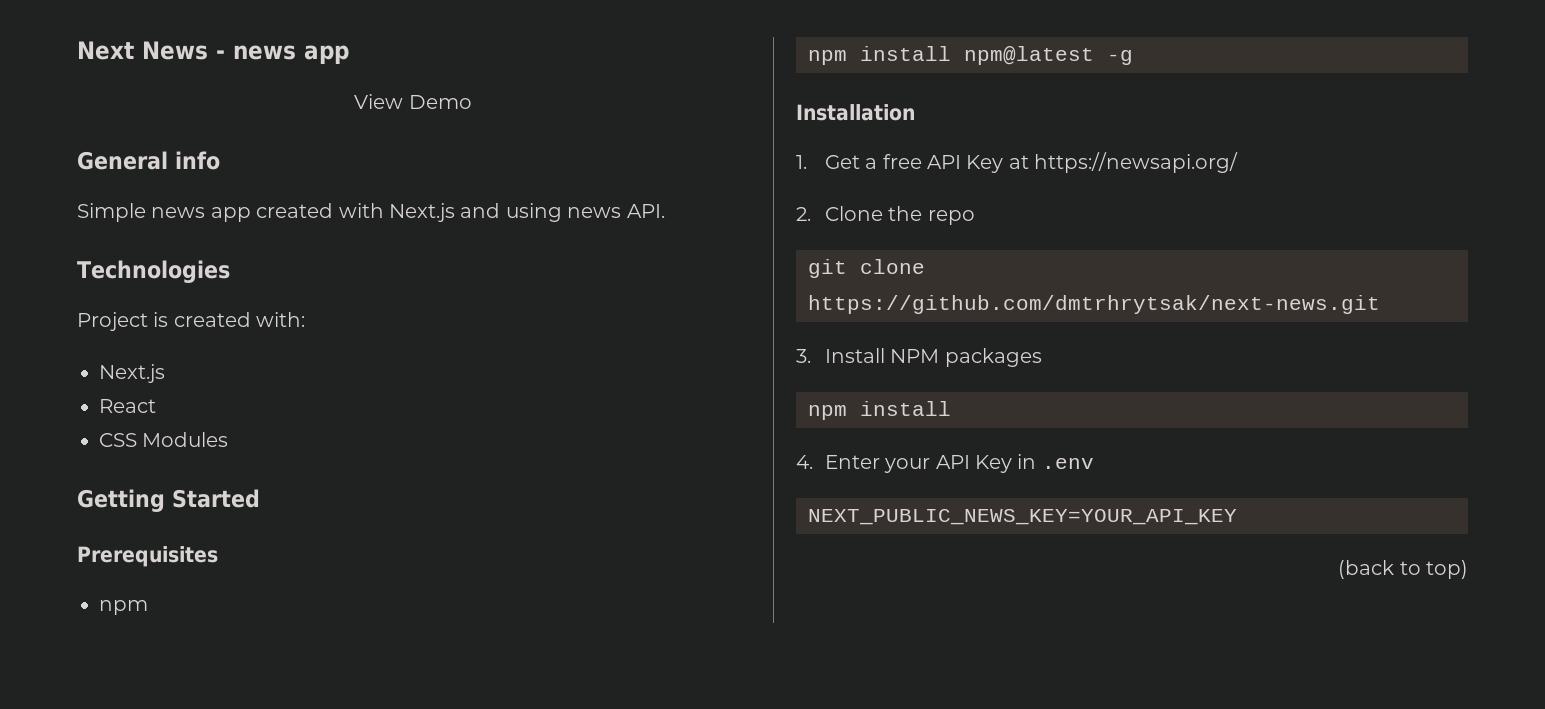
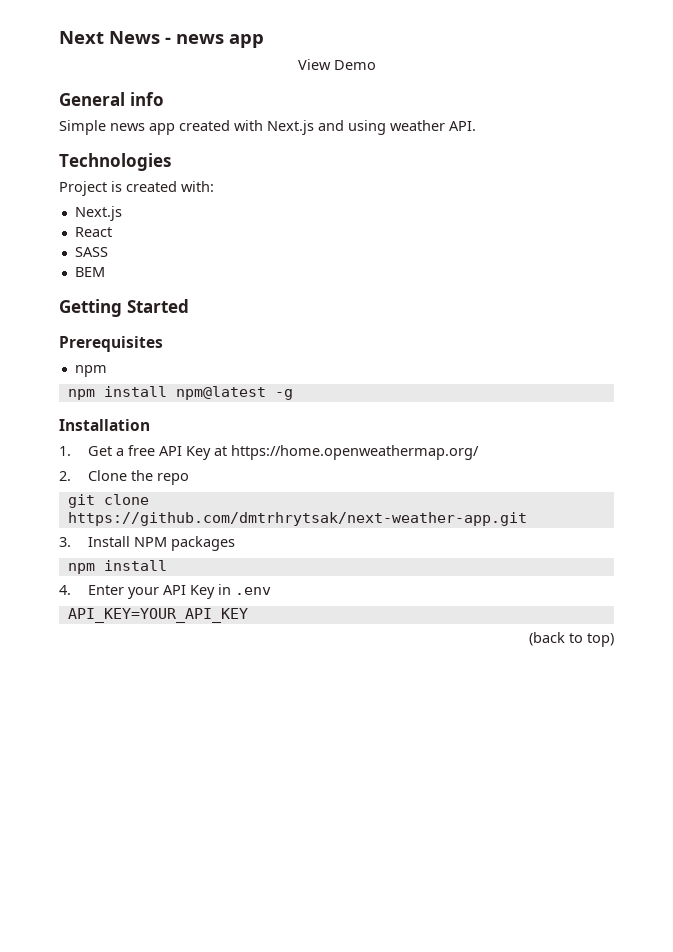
- Simple news app created with Next.js and using news API.
+ Simple news app created with Next.js and using weather API.
- CSS Modules
+ SASS
+ BEM
- 1. Get a free API Key at https://newsapi.org/
+ 1. Get a free API Key at https://home.openweathermap.org/
- git clone https://github.com/dmtrhrytsak/next-news.git
+ git clone https://github.com/dmtrhrytsak/next-weather-app.git
- NEXT_PUBLIC_NEWS_KEY=YOUR_API_KEY
+ API_KEY=YOUR_API_KEY

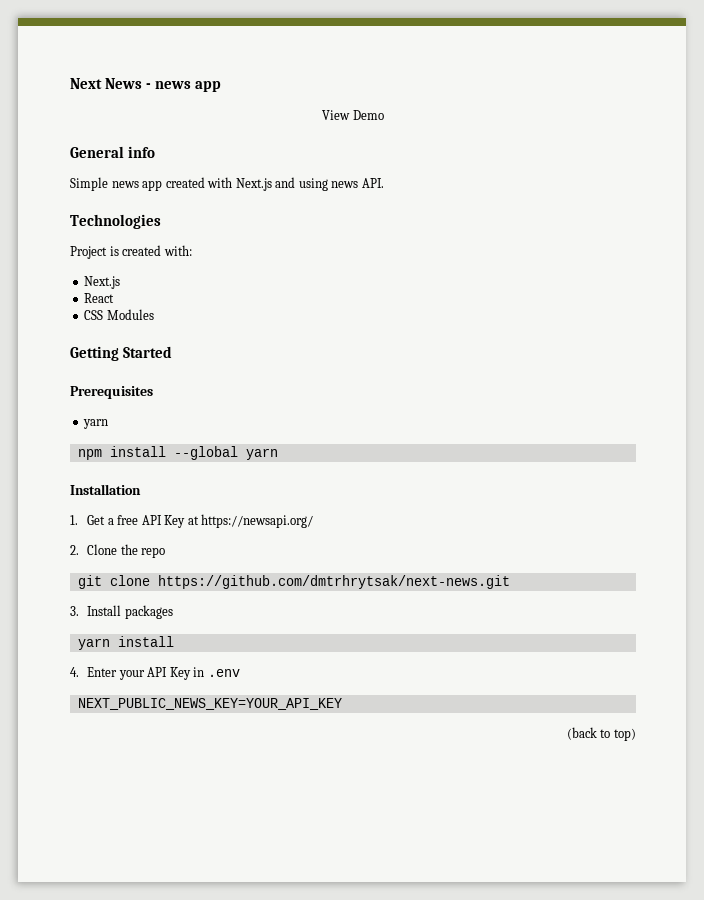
- Simple news app created with Next.js and using weather API.
+ Simple news app created with Next.js and using news API.
- SASS
- BEM
+ CSS Modules
  Prerequisites
- npm
- npm install npm@latest -g
+ yarn
+ npm install --global yarn
- 1. Get a free API Key at https://home.openweathermap.org/
+ 1. Get a free API Key at https://newsapi.org/
- git clone https://github.com/dmtrhrytsak/next-weather-app.git
+ git clone https://github.com/dmtrhrytsak/next-news.git
- 3. Install NPM packages
- npm install
+ 3. Install packages
+ yarn install
- API_KEY=YOUR_API_KEY
+ NEXT_PUBLIC_NEWS_KEY=YOUR_API_KEY

